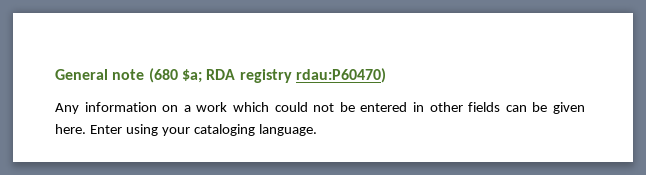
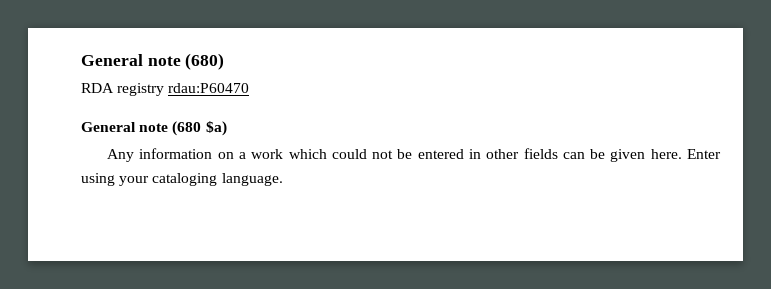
- General note (680 $a; RDA registry rdau:P60470)
+ General note (680)
+ RDA registry rdau:P60470
+ General note (680 $a)

